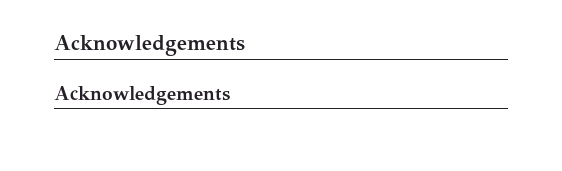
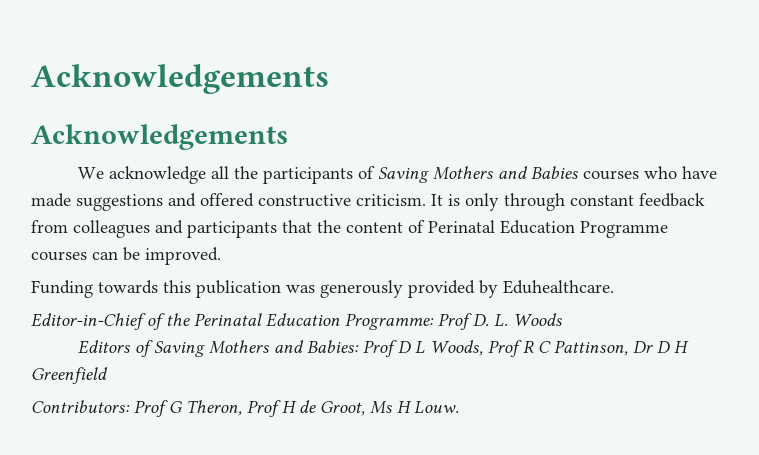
+ We acknowledge all the participants of Saving Mothers and Babies courses who have made suggestions and offered constructive criticism. It is only through constant feedback from colleagues and participants that the content of Perinatal Education Programme courses can be improved.
+ Funding towards this publication was generously provided by Eduhealthcare.
+ Editor-in-Chief of the Perinatal Education Programme: Prof D. L. Woods
+ Editors of Saving Mothers and Babies: Prof D L Woods, Prof R C Pattinson, Dr D H Greenfield
+ Contributors: Prof G Theron, Prof H de Groot, Ms H Louw.

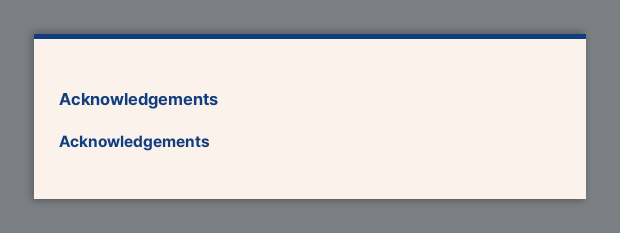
- We acknowledge all the participants of Saving Mothers and Babies courses who have made suggestions and offered constructive criticism. It is only through constant feedback from colleagues and participants that the content of Perinatal Education Programme courses can be improved.
- Funding towards this publication was generously provided by Eduhealthcare.
- Editor-in-Chief of the Perinatal Education Programme: Prof D. L. Woods
- Editors of Saving Mothers and Babies: Prof D L Woods, Prof R C Pattinson, Dr D H Greenfield
- Contributors: Prof G Theron, Prof H de Groot, Ms H Louw.

